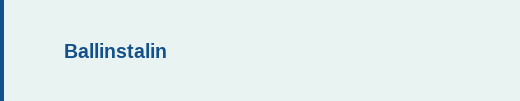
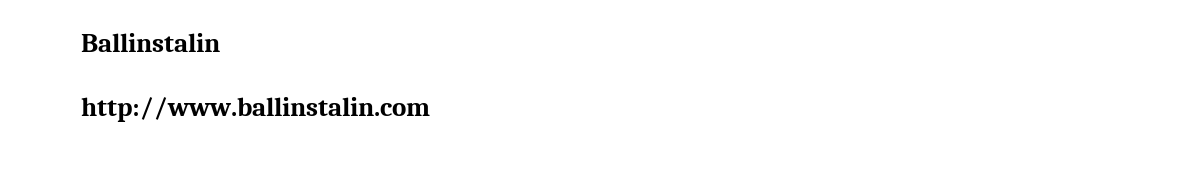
+ http://www.ballinstalin.com

